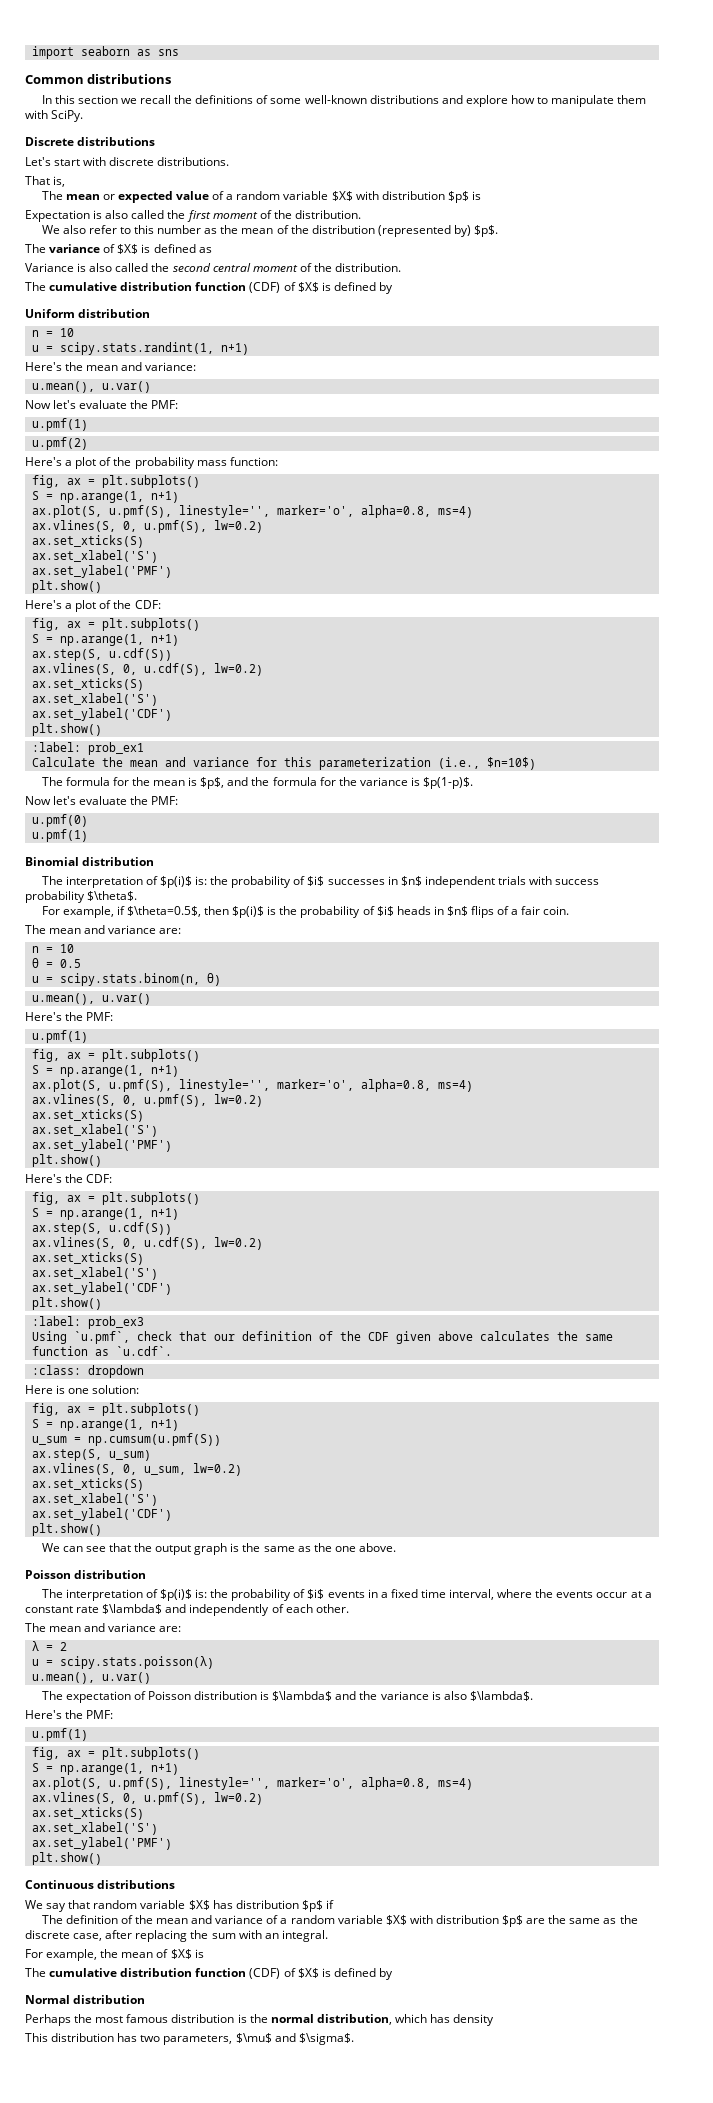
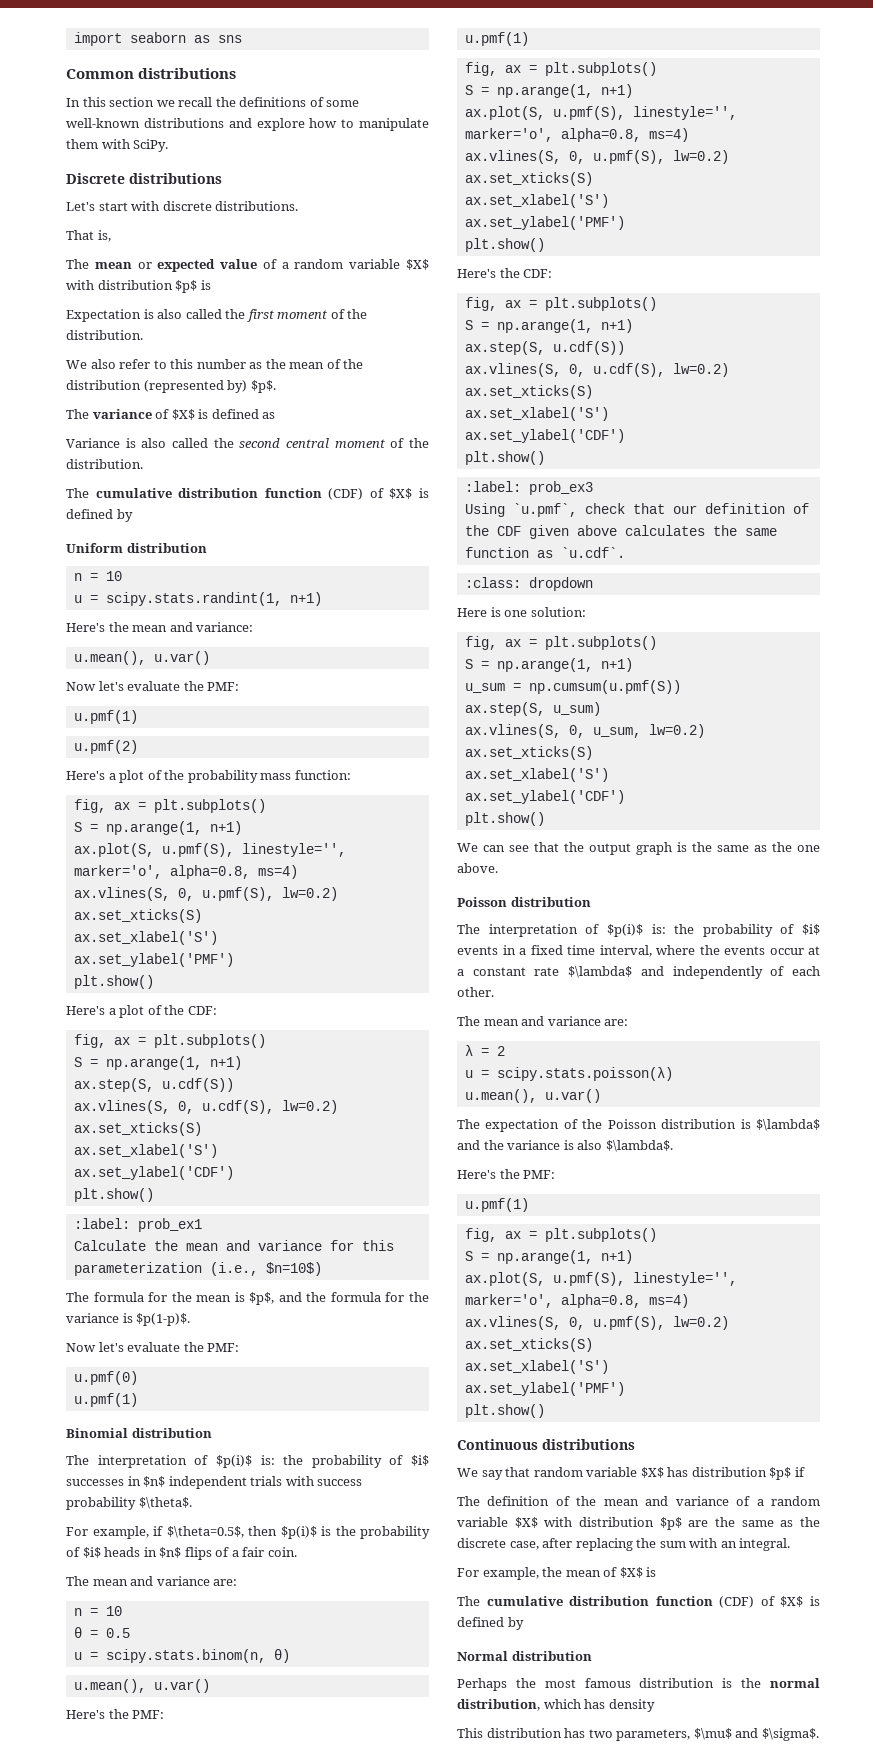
- The expectation of Poisson distribution is $\lambda$ and the variance is also $\lambda$.
+ The expectation of the Poisson distribution is $\lambda$ and the variance is also $\lambda$.

